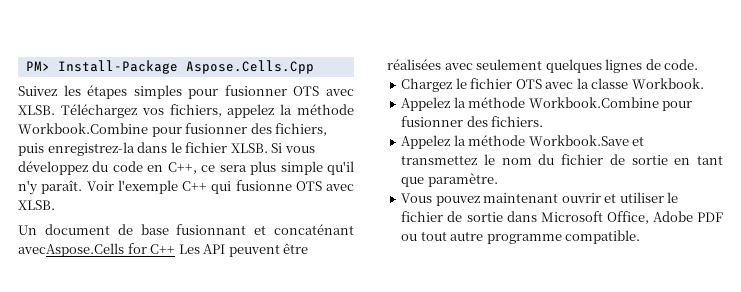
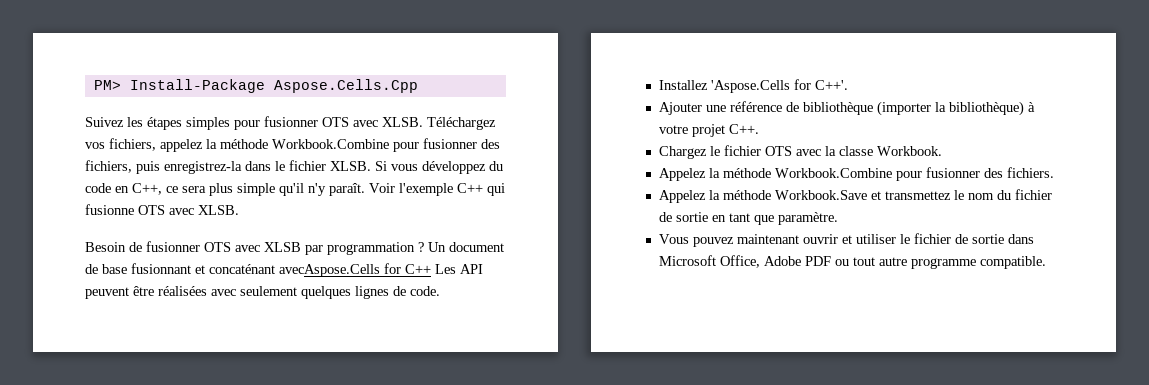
+ Besoin de fusionner OTS avec XLSB par programmation ?
+ Installez 'Aspose.Cells for C++'.
+ Ajouter une référence de bibliothèque (importer la bibliothèque) à votre projet C++.

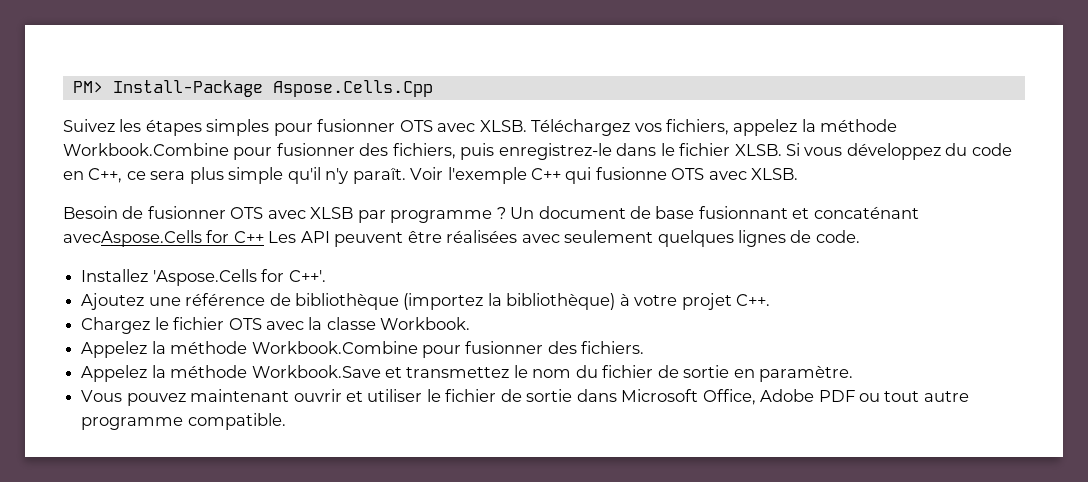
- Téléchargez vos fichiers, appelez la méthode Workbook.Combine pour fusionner des fichiers, puis enregistrez-la dans le fichier XLSB.
+ Téléchargez vos fichiers, appelez la méthode Workbook.Combine pour fusionner des fichiers, puis enregistrez-le dans le fichier XLSB.
- Besoin de fusionner OTS avec XLSB par programmation ?
+ Besoin de fusionner OTS avec XLSB par programme ?
- Ajouter une référence de bibliothèque (importer la bibliothèque) à votre projet C++.
+ Ajoutez une référence de bibliothèque (importez la bibliothèque) à votre projet C++.
- Appelez la méthode Workbook.Save et transmettez le nom du fichier de sortie en tant que paramètre.
+ Appelez la méthode Workbook.Save et transmettez le nom du fichier de sortie en paramètre.

